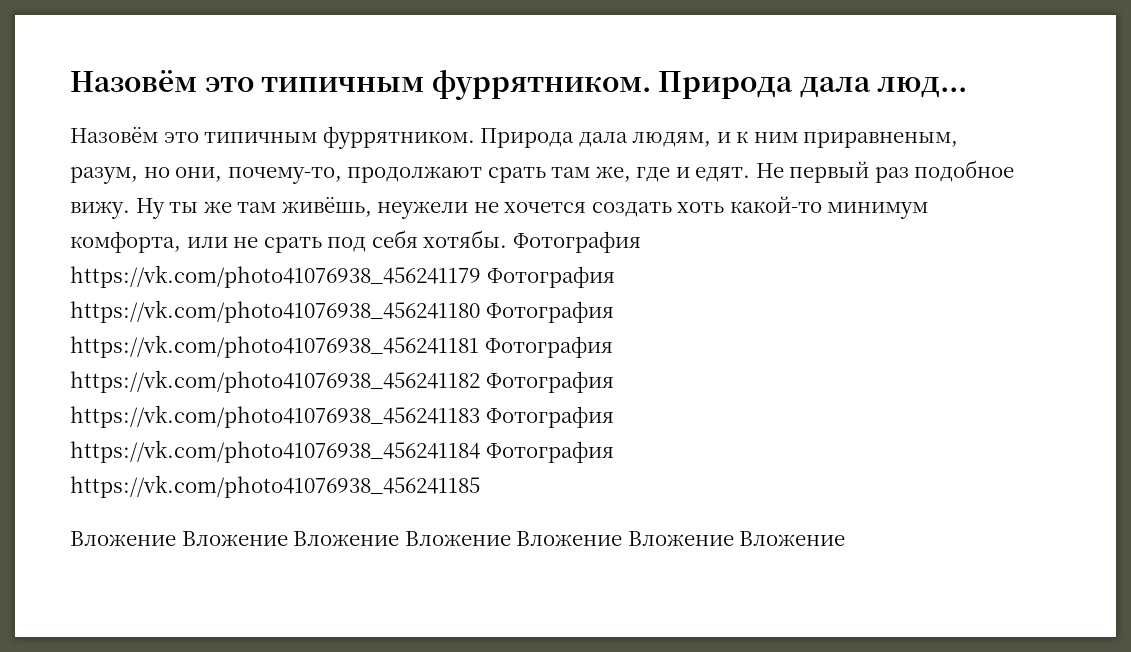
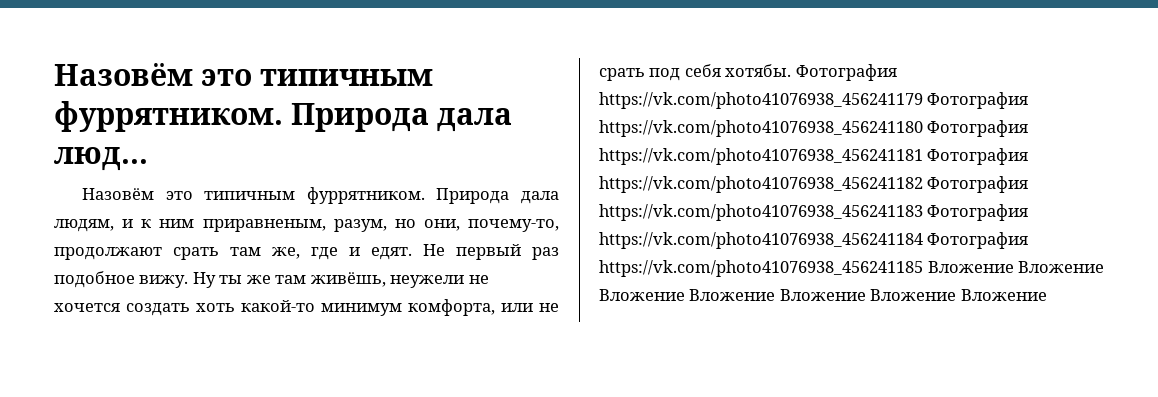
- Фотография https://vk.com/photo41076938_456241179 Фотография https://vk.com/photo41076938_456241180 Фотография https://vk.com/photo41076938_456241181 Фотография https://vk.com/photo41076938_456241182 Фотография https://vk.com/photo41076938_456241183 Фотография https://vk.com/photo41076938_456241184 Фотография https://vk.com/photo41076938_456241185
- Вложение Вложение Вложение Вложение Вложение Вложение Вложение
+ Фотография https://vk.com/photo41076938_456241179 Фотография https://vk.com/photo41076938_456241180 Фотография https://vk.com/photo41076938_456241181 Фотография https://vk.com/photo41076938_456241182 Фотография https://vk.com/photo41076938_456241183 Фотография https://vk.com/photo41076938_456241184 Фотография https://vk.com/photo41076938_456241185 Вложение Вложение Вложение Вложение Вложение Вложение Вложение

